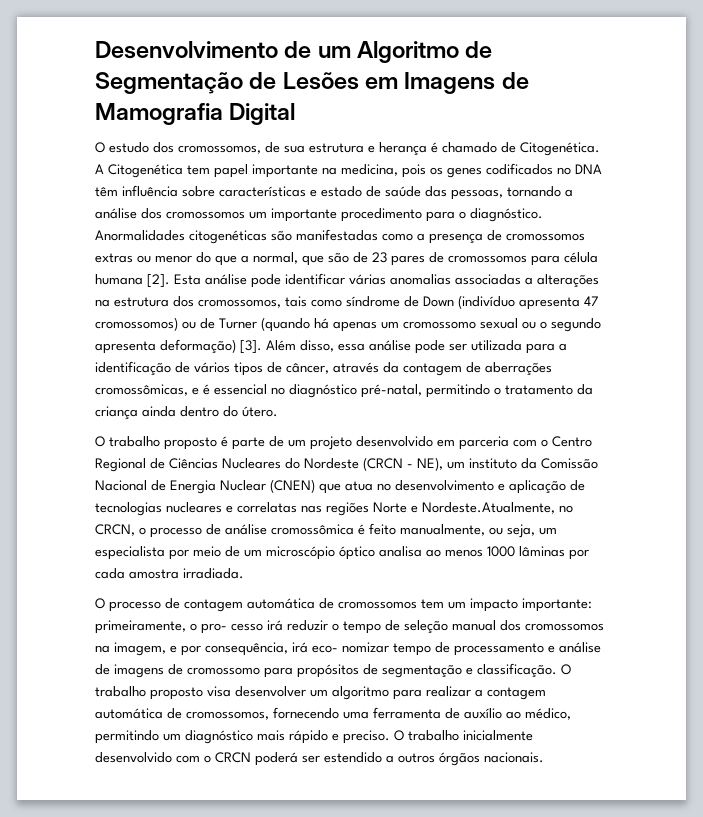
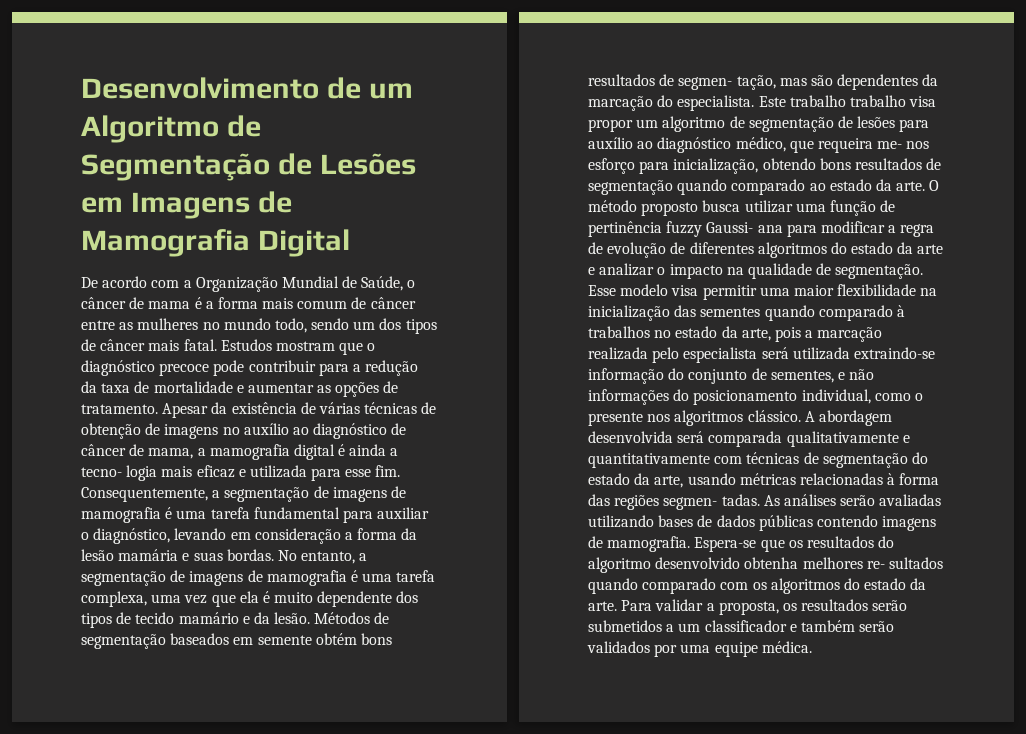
- O estudo dos cromossomos, de sua estrutura e herança é chamado de Citogenética. A Citogenética tem papel importante na medicina, pois os genes codificados no DNA têm influência sobre características e estado de saúde das pessoas, tornando a análise dos cromossomos um importante procedimento para o diagnóstico. Anormalidades citogenéticas são manifestadas como a presença de cromossomos extras ou menor do que a normal, que são de 23 pares de cromossomos para célula humana [2]. Esta análise pode identificar várias anomalias associadas a alterações na estrutura dos cromossomos, tais como síndrome de Down (indivíduo apresenta 47 cromossomos) ou de Turner (quando há apenas um cromossomo sexual ou o segundo apresenta deformação) [3]. Além disso, essa análise pode ser utilizada para a identificação de vários tipos de câncer, através da contagem de aberrações cromossômicas, e é essencial no diagnóstico pré-natal, permitindo o tratamento da criança ainda dentro do útero.
- O trabalho proposto é parte de um projeto desenvolvido em parceria com o Centro Regional de Ciências Nucleares do Nordeste (CRCN - NE), um instituto da Comissão Nacional de Energia Nuclear (CNEN) que atua no desenvolvimento e aplicação de tecnologias nucleares e correlatas nas regiões Norte e Nordeste.Atualmente, no CRCN, o processo de análise cromossômica é feito manualmente, ou seja, um especialista por meio de um microscópio óptico analisa ao menos 1000 lâminas por cada amostra irradiada.
- O processo de contagem automática de cromossomos tem um impacto importante: primeiramente, o pro- cesso irá reduzir o tempo de seleção manual dos cromossomos na imagem, e por consequência, irá eco- nomizar tempo de processamento e análise de imagens de cromossomo para propósitos de segmentação e classificação. O trabalho proposto visa desenvolver um algoritmo para realizar a contagem automática de cromossomos, fornecendo uma ferramenta de auxílio ao médico, permitindo um diagnóstico mais rápido e preciso. O trabalho inicialmente desenvolvido com o CRCN poderá ser estendido a outros órgãos nacionais.
+ De acordo com a Organização Mundial de Saúde, o câncer de mama é a forma mais comum de câncer entre as mulheres no mundo todo, sendo um dos tipos de câncer mais fatal. Estudos mostram que o diagnóstico precoce pode contribuir para a redução da taxa de mortalidade e aumentar as opções de tratamento. Apesar da existência de várias técnicas de obtenção de imagens no auxílio ao diagnóstico de câncer de mama, a mamografia digital é ainda a tecno- logia mais eficaz e utilizada para esse fim. Consequentemente, a segmentação de imagens de mamografia é uma tarefa fundamental para auxiliar o diagnóstico, levando em consideração a forma da lesão mamária e suas bordas. No entanto, a segmentação de imagens de mamografia é uma tarefa complexa, uma vez que ela é muito dependente dos tipos de tecido mamário e da lesão. Métodos de segmentação baseados em semente obtém bons resultados de segmen- tação, mas são dependentes da marcação do especialista. Este trabalho trabalho visa propor um algoritmo de segmentação de lesões para auxílio ao diagnóstico médico, que requeira me- nos esforço para inicialização, obtendo bons resultados de segmentação quando comparado ao estado da arte. O método proposto busca utilizar uma função de pertinência fuzzy Gaussi- ana para modificar a regra de evolução de diferentes algoritmos do estado da arte e analizar o impacto na qualidade de segmentação. Esse modelo visa permitir uma maior flexibilidade na inicialização das sementes quando comparado à trabalhos no estado da arte, pois a marcação realizada pelo especialista será utilizada extraindo-se informação do conjunto de sementes, e não informações do posicionamento individual, como o presente nos algoritmos clássico. A abordagem desenvolvida será comparada qualitativamente e quantitativamente com técnicas de segmentação do estado da arte, usando métricas relacionadas à forma das regiões segmen- tadas. As análises serão avaliadas utilizando bases de dados públicas contendo imagens de mamografia. Espera-se que os resultados do algoritmo desenvolvido obtenha melhores re- sultados quando comparado com os algoritmos do estado da arte. Para validar a proposta, os resultados serão submetidos a um classificador e também serão validados por uma equipe médica.

